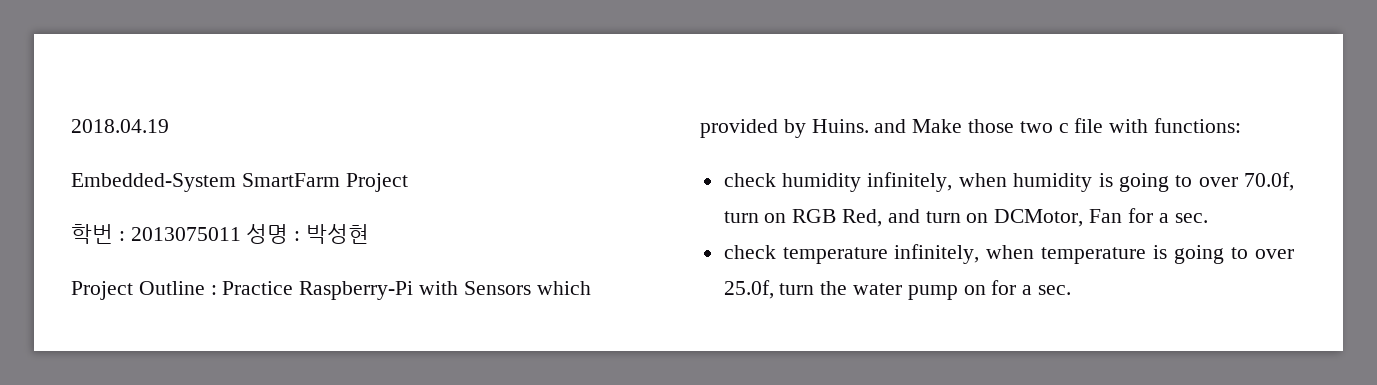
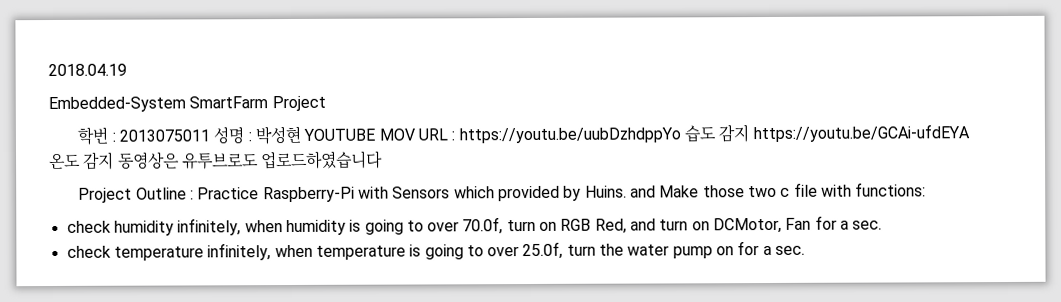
- 학번 : 2013075011 성명 : 박성현
+ 학번 : 2013075011 성명 : 박성현 YOUTUBE MOV URL : https://youtu.be/uubDzhdppYo 습도 감지 https://youtu.be/GCAi-ufdEYA 온도 감지 동영상은 유투브로도 업로드하였습니다

